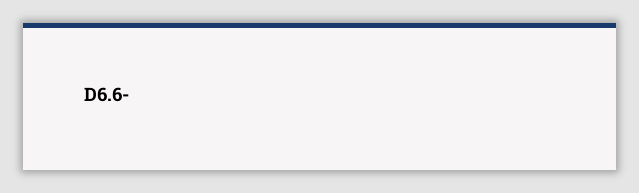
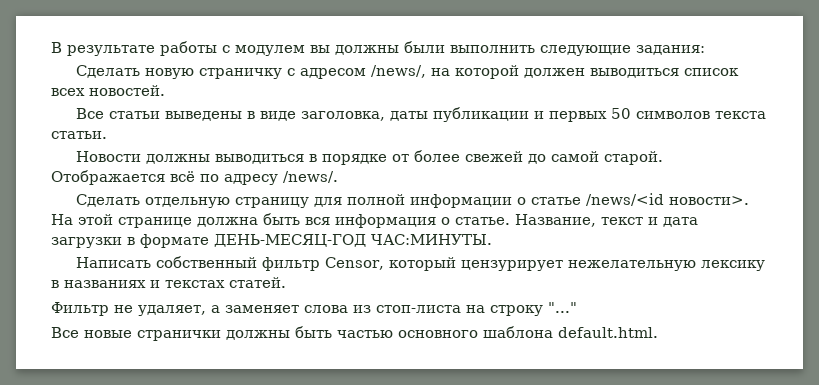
- D6.6-
+ В результате работы с модулем вы должны были выполнить следующие задания:
+ Сделать новую страничку с адресом /news/, на которой должен выводиться список всех новостей.
+ Все cтатьи выведены в виде заголовка, даты публикации и первых 50 символов текста статьи.
+ Новости должны выводиться в порядке от более свежей до самой старой. Отображается всё по адресу /news/.
+ Сделать отдельную страницу для полной информации о статье /news/<id новости>. На этой странице должна быть вся информация о статье. Название, текст и дата загрузки в формате ДЕНЬ-МЕСЯЦ-ГОД ЧАС:МИНУТЫ.
+ Написать собственный фильтр Censor, который цензурирует нежелательную лексику в названиях и текстах статей.
+ Фильтр не удаляет, а заменяет слова из стоп-листа на строку "..."
+ Все новые странички должны быть частью основного шаблона default.html.

